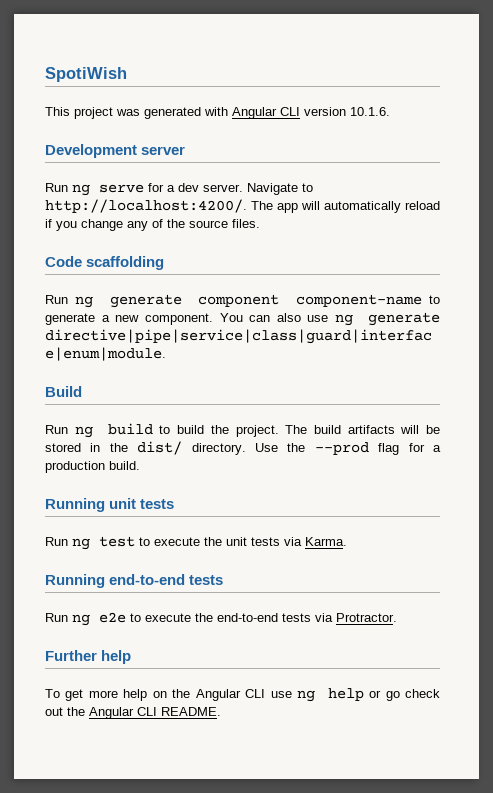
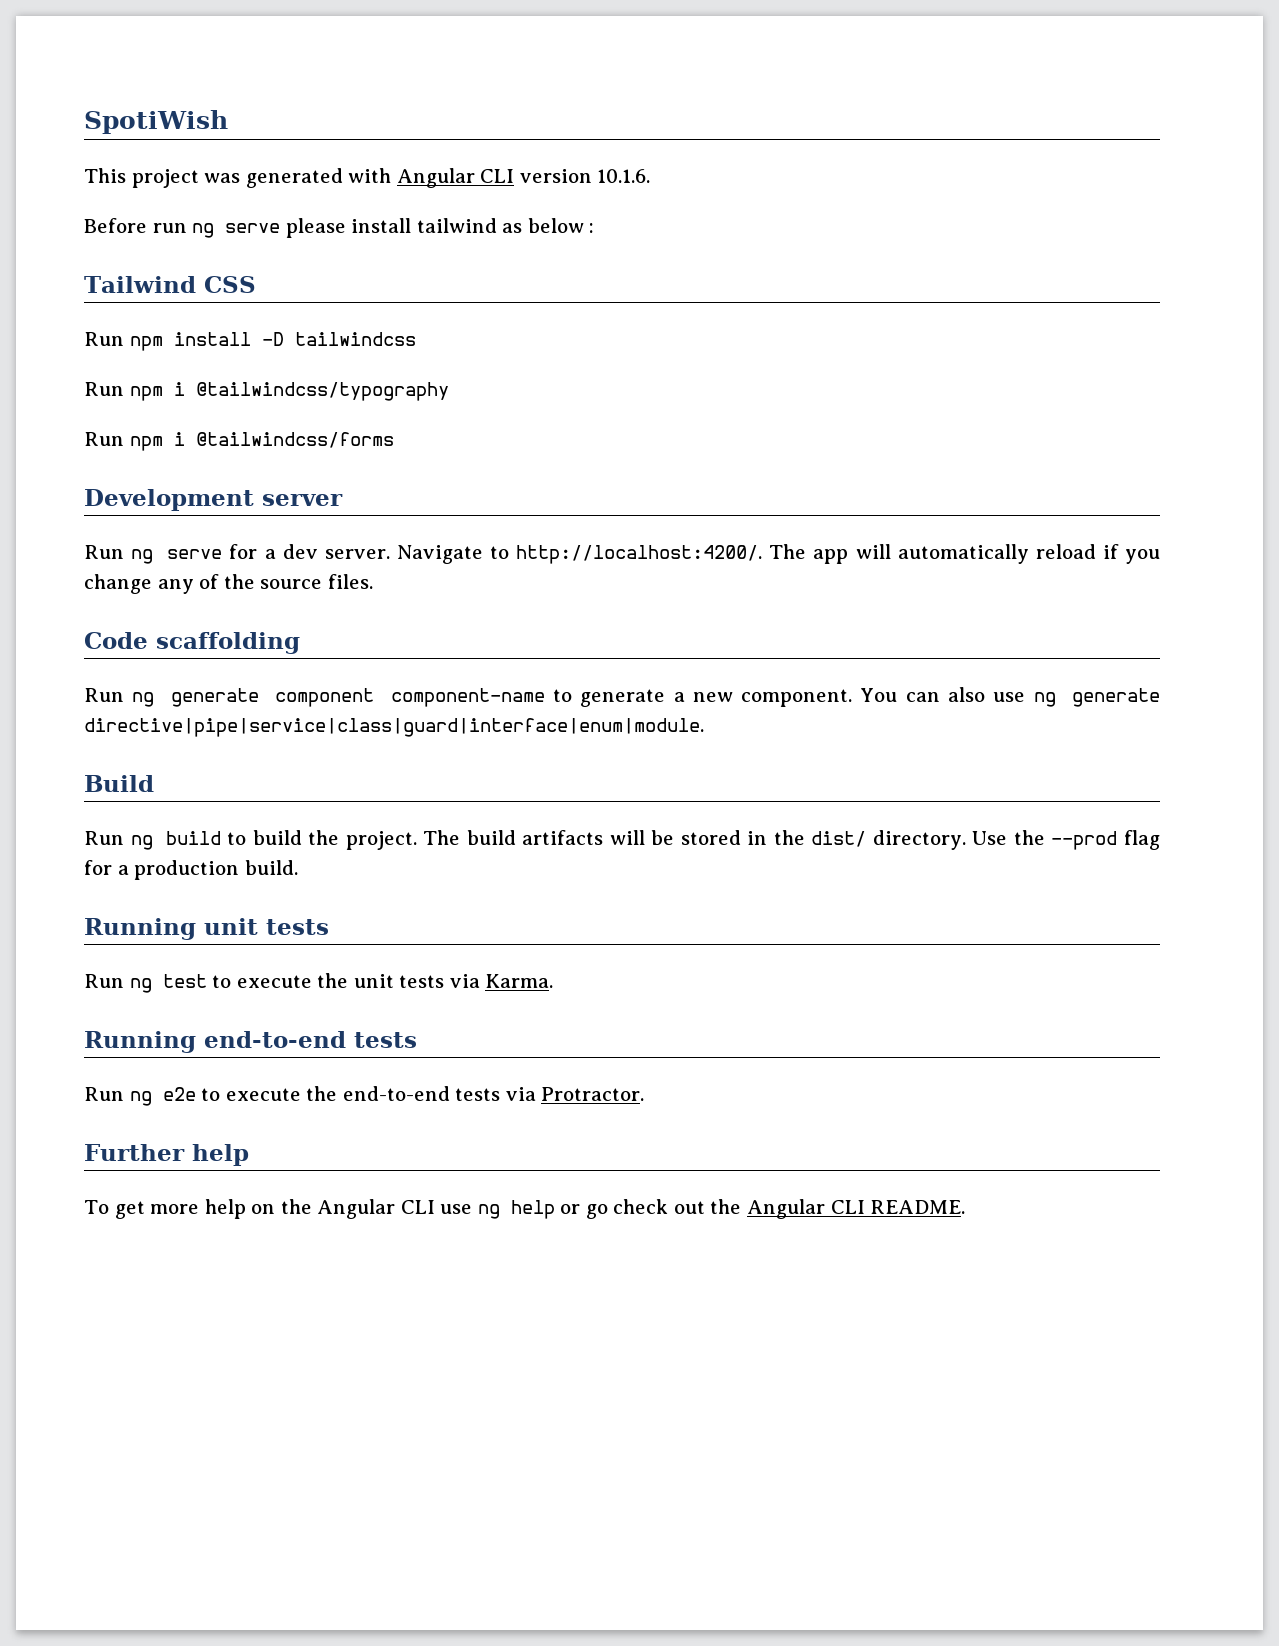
+ Before run ng serve please install tailwind as below :
+ Tailwind CSS
+ Run npm install -D tailwindcss
+ Run npm i @tailwindcss/typography
+ Run npm i @tailwindcss/forms

